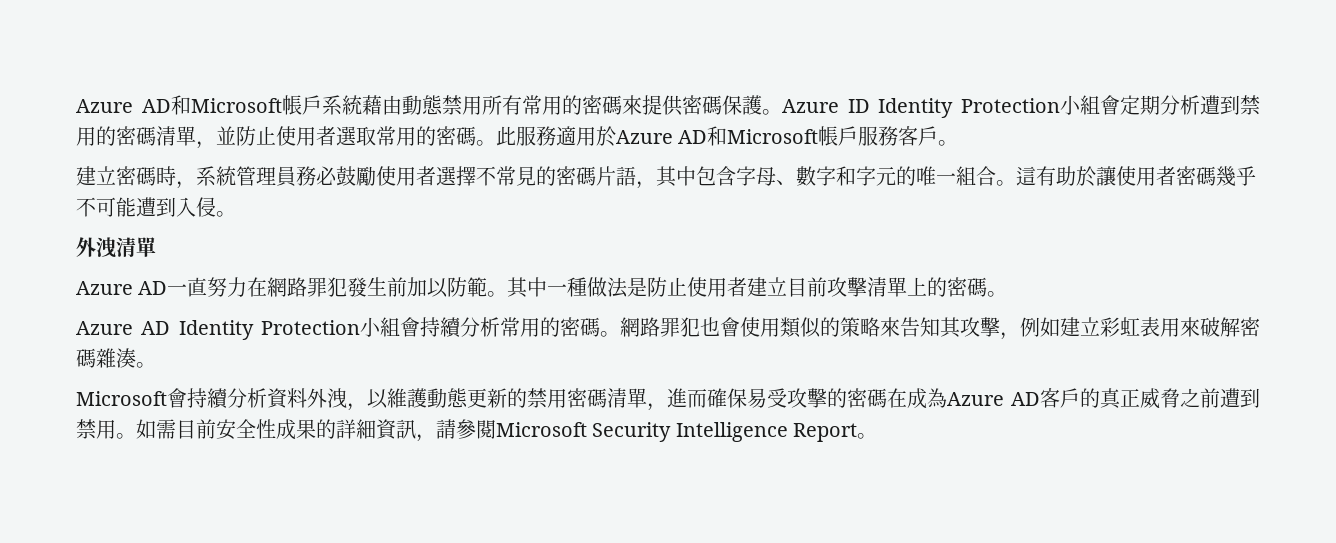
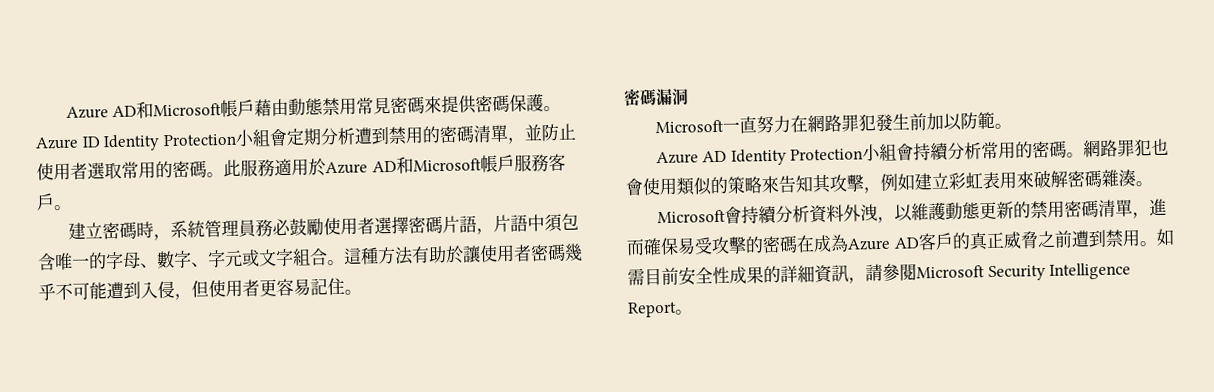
- Azure AD和Microsoft帳戶系統藉由動態禁用所有常用的密碼來提供密碼保護。
+ Azure AD和Microsoft帳戶藉由動態禁用常見密碼來提供密碼保護。
- 建立密碼時，系統管理員務必鼓勵使用者選擇不常見的密碼片語，其中包含字母、數字和字元的唯一組合。
+ 建立密碼時，系統管理員務必鼓勵使用者選擇密碼片語，片語中須包含唯一的字母、數字、字元或文字組合。
- 這有助於讓使用者密碼幾乎不可能遭到入侵。
- 外洩清單
- Azure AD一直努力在網路罪犯發生前加以防範。其中一種做法是防止使用者建立目前攻擊清單上的密碼。
+ 這種方法有助於讓使用者密碼幾乎不可能遭到入侵，但使用者更容易記住。
+ 密碼漏洞
+ Microsoft一直努力在網路罪犯發生前加以防範。

